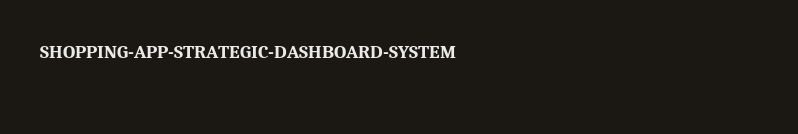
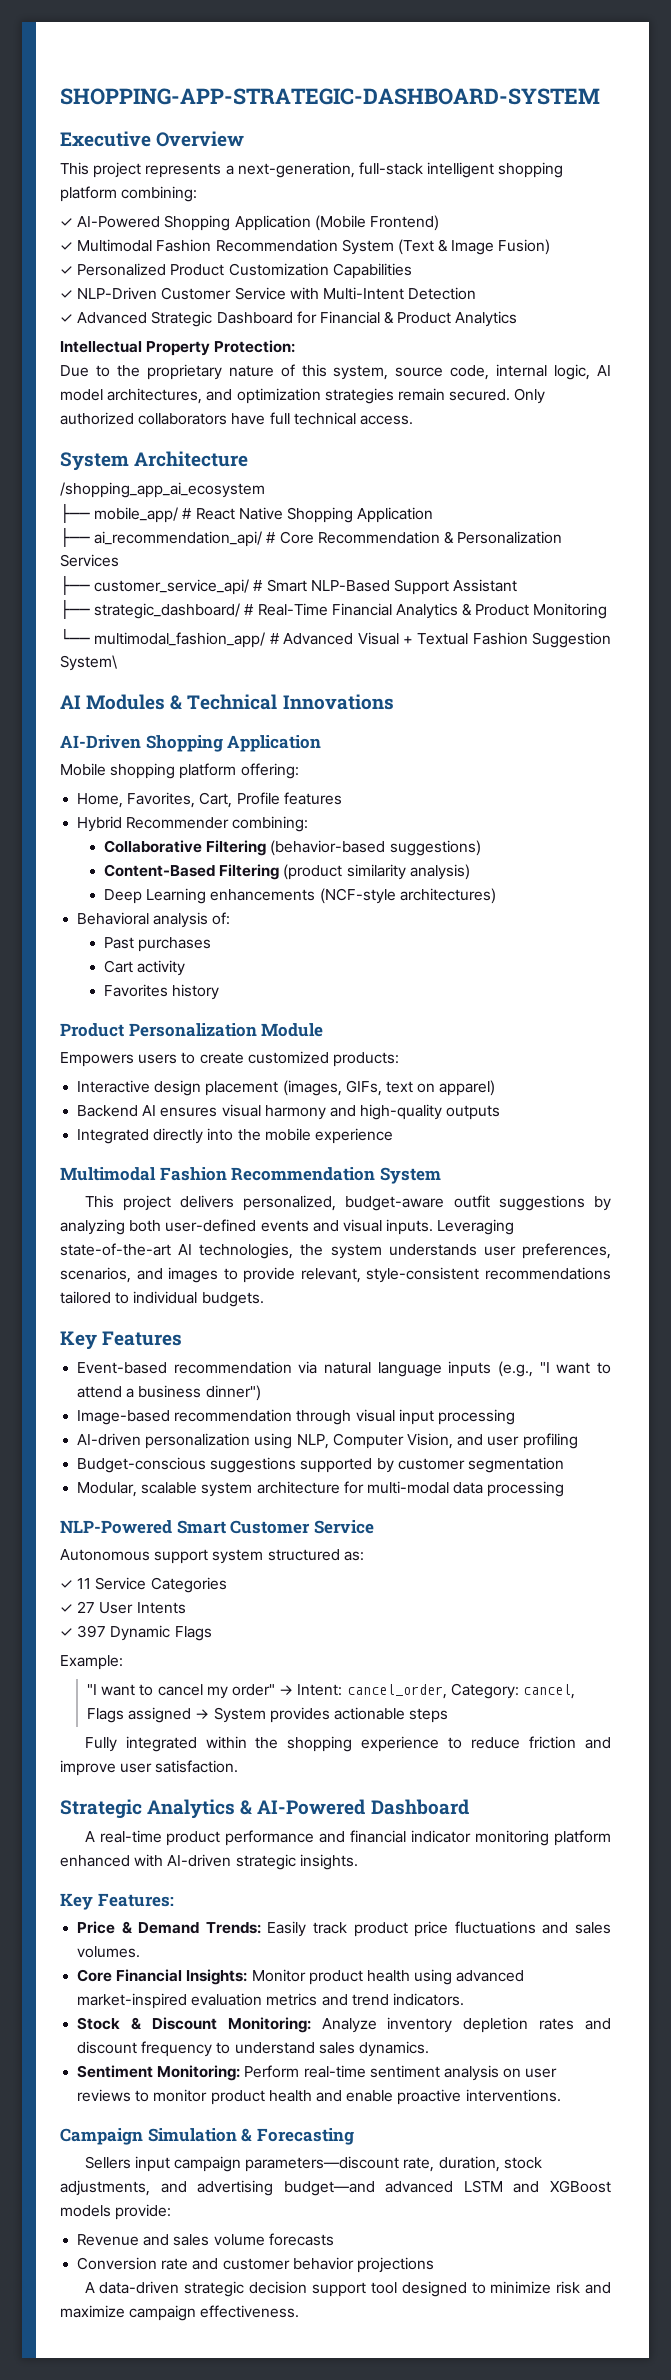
+ Executive Overview
+ This project represents a next-generation, full-stack intelligent shopping platform combining:
+ ✓ AI-Powered Shopping Application (Mobile Frontend)
+ ✓ Multimodal Fashion Recommendation System (Text & Image Fusion)
+ ✓ Personalized Product Customization Capabilities
+ ✓ NLP-Driven Customer Service with Multi-Intent Detection
+ ✓ Advanced Strategic Dashboard for Financial & Product Analytics
+ Intellectual Property Protection:
+ Due to the proprietary nature of this system, source code, internal logic, AI model architectures, and optimization strategies remain secured. Only authorized collaborators have full technical access.
+ System Architecture
+ /shopping_app_ai_ecosystem
+ ├── mobile_app/ # React Native Shopping Application
+ ├── ai_recommendation_api/ # Core Recommendation & Personalization Services
+ ├── customer_service_api/ # Smart NLP-Based Support Assistant
+ ├── strategic_dashboard/ # Real-Time Financial Analytics & Product Monitoring
+ └── multimodal_fashion_app/ # Advanced Visual + Textual Fashion Suggestion System\
+ AI Modules & Technical Innovations
+ AI-Driven Shopping Application
+ Mobile shopping platform offering:
+ Home, Favorites, Cart, Profile features
+ Hybrid Recommender combining:
+ Collaborative Filtering (behavior-based suggestions)
+ Content-Based Filtering (product similarity analysis)
+ Deep Learning enhancements (NCF-style architectures)
+ Behavioral analysis of:
+ Past purchases
+ Cart activity
+ Favorites history
+ Product Personalization Module
+ Empowers users to create customized products:
+ Interactive design placement (images, GIFs, text on apparel)
+ Backend AI ensures visual harmony and high-quality outputs
+ Integrated directly into the mobile experience
+ Multimodal Fashion Recommendation System
+ This project delivers personalized, budget-aware outfit suggestions by analyzing both user-defined events and visual inputs. Leveraging state-of-the-art AI technologies, the system understands user preferences, scenarios, and images to provide relevant, style-consistent recommendations tailored to individual budgets.
+ Key Features
+ Event-based recommendation via natural language inputs (e.g., "I want to attend a business dinner")
+ Image-based recommendation through visual input processing
+ AI-driven personalization using NLP, Computer Vision, and user profiling
+ Budget-conscious suggestions supported by customer segmentation
+ Modular, scalable system architecture for multi-modal data processing
+ NLP-Powered Smart Customer Service
+ Autonomous support system structured as:
+ ✓ 11 Service Categories
+ ✓ 27 User Intents
+ ✓ 397 Dynamic Flags
+ Example:
+ "I want to cancel my order" → Intent: cancel_order, Category: cancel, Flags assigned → System provides actionable steps
+ Fully integrated within the shopping experience to reduce friction and improve user satisfaction.
+ Strategic Analytics & AI-Powered Dashboard
+ A real-time product performance and financial indicator monitoring platform enhanced with AI-driven strategic insights.
+ Key Features:
+ Price & Demand Trends: Easily track product price fluctuations and sales volumes.
+ Core Financial Insights: Monitor product health using advanced market-inspired evaluation metrics and trend indicators.
+ Stock & Discount Monitoring: Analyze inventory depletion rates and discount frequency to understand sales dynamics.
+ Sentiment Monitoring: Perform real-time sentiment analysis on user reviews to monitor product health and enable proactive interventions.
+ Campaign Simulation & Forecasting
+ Sellers input campaign parameters—discount rate, duration, stock adjustments, and advertising budget—and advanced LSTM and XGBoost models provide:
+ Revenue and sales volume forecasts
+ Conversion rate and customer behavior projections
+ A data-driven strategic decision support tool designed to minimize risk and maximize campaign effectiveness.

